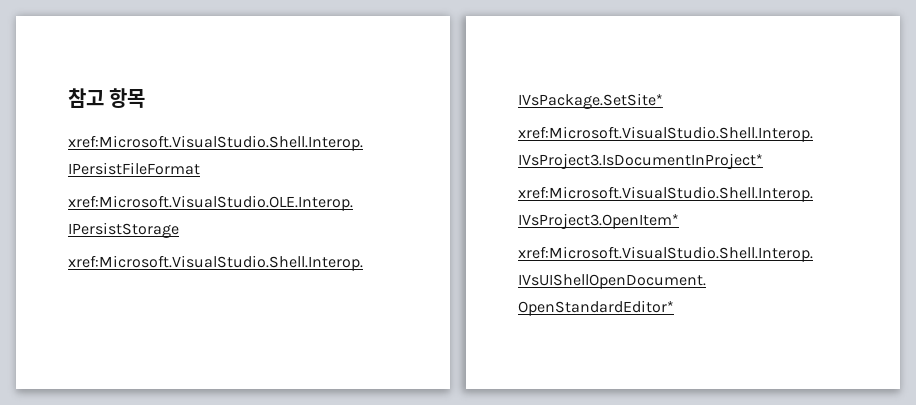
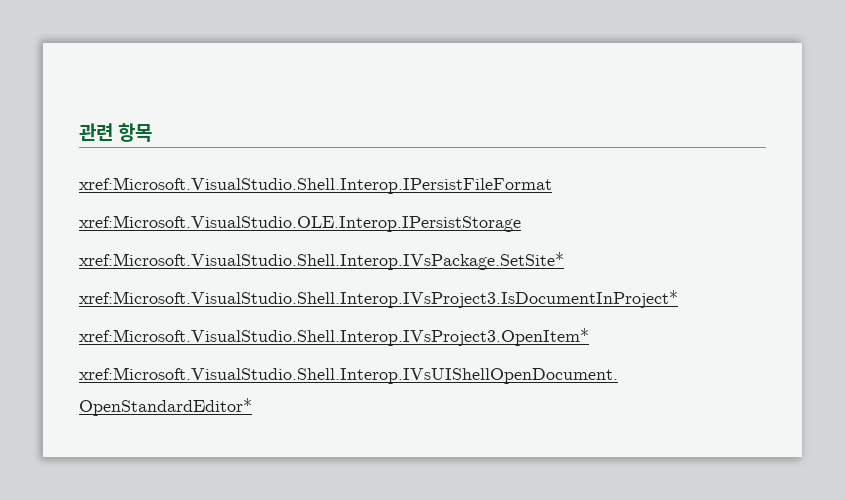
- 참고 항목
+ 관련 항목

